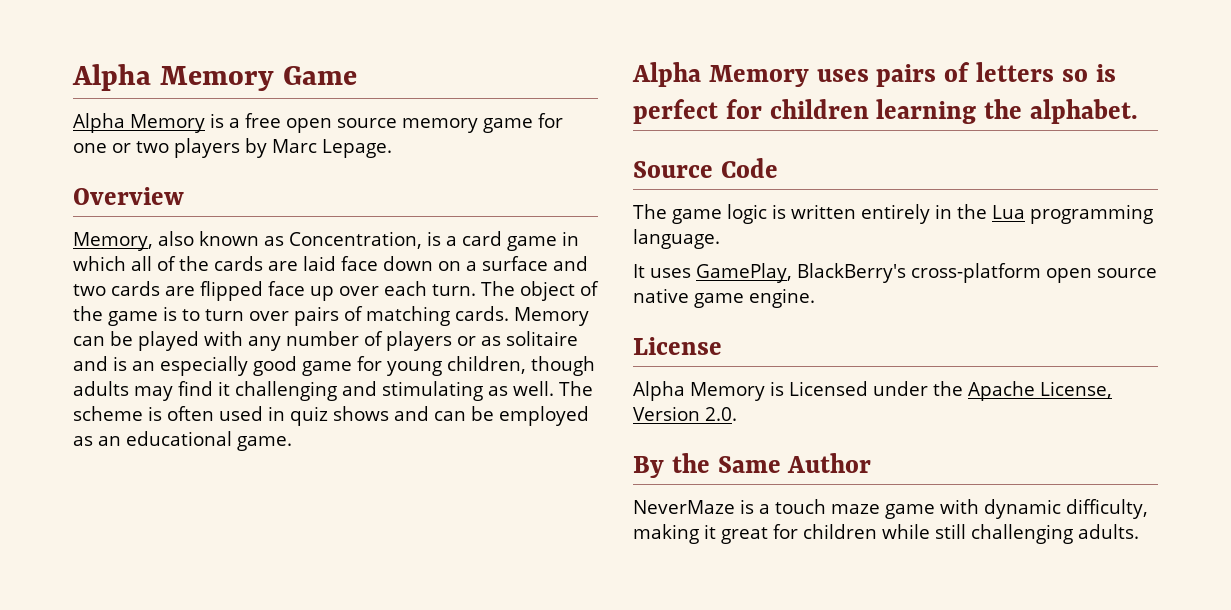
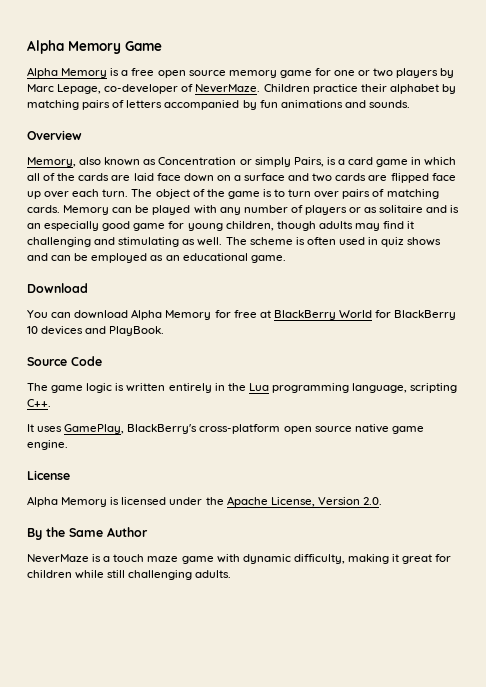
- Alpha Memory is a free open source memory game for one or two players by Marc Lepage.
+ Alpha Memory is a free open source memory game for one or two players by Marc Lepage, co-developer of NeverMaze. Children practice their alphabet by matching pairs of letters accompanied by fun animations and sounds.
- Memory, also known as Concentration, is a card game in which all of the cards are laid face down on a surface and two cards are flipped face up over each turn.
+ Memory, also known as Concentration or simply Pairs, is a card game in which all of the cards are laid face down on a surface and two cards are flipped face up over each turn.
- Alpha Memory uses pairs of letters so is perfect for children learning the alphabet.
+ Download
+ You can download Alpha Memory for free at BlackBerry World for BlackBerry 10 devices and PlayBook.
- The game logic is written entirely in the Lua programming language.
+ The game logic is written entirely in the Lua programming language, scripting C++.
- Alpha Memory is Licensed under the Apache License, Version 2.0.
+ Alpha Memory is licensed under the Apache License, Version 2.0.

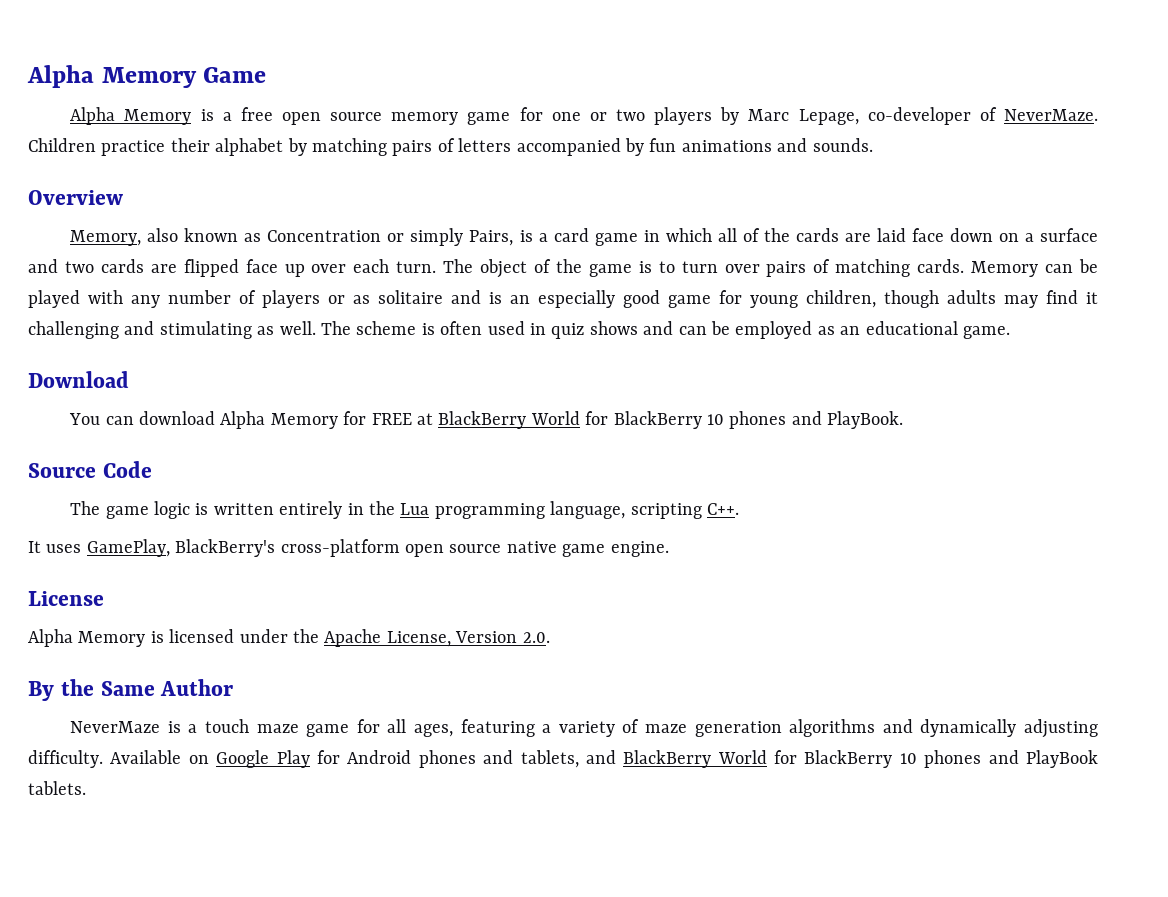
- You can download Alpha Memory for free at BlackBerry World for BlackBerry 10 devices and PlayBook.
+ You can download Alpha Memory for FREE at BlackBerry World for BlackBerry 10 phones and PlayBook.
- NeverMaze is a touch maze game with dynamic difficulty, making it great for children while still challenging adults.
+ NeverMaze is a touch maze game for all ages, featuring a variety of maze generation algorithms and dynamically adjusting difficulty. Available on Google Play for Android phones and tablets, and BlackBerry World for BlackBerry 10 phones and PlayBook tablets.

